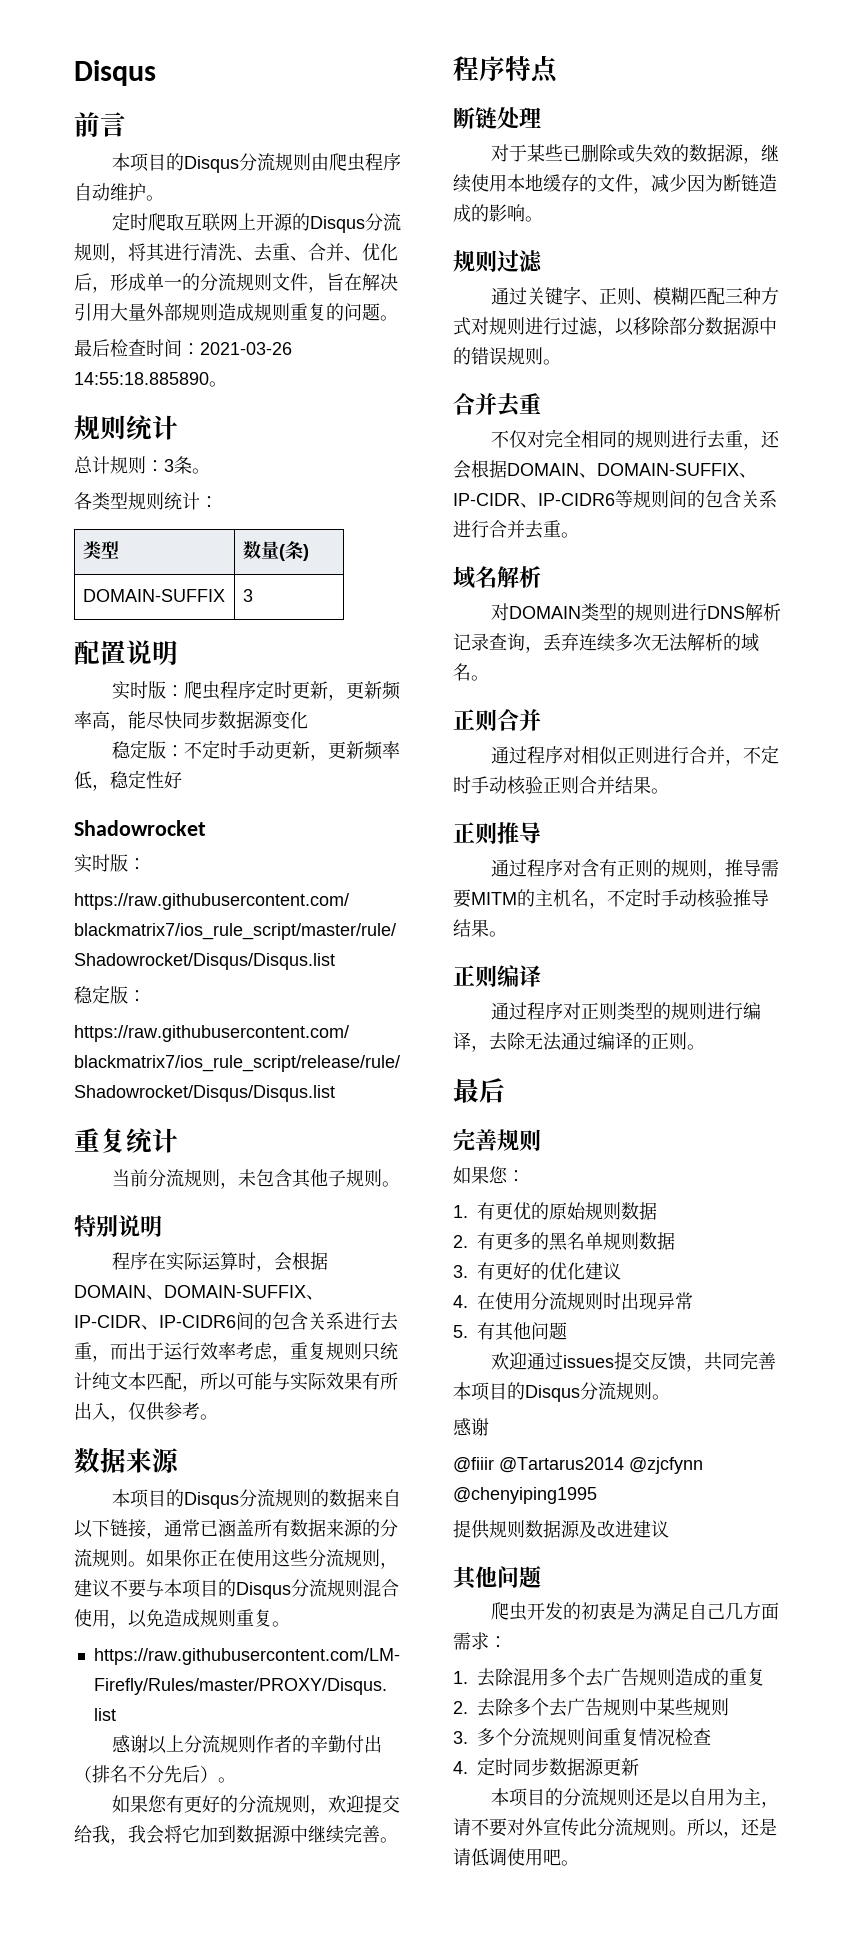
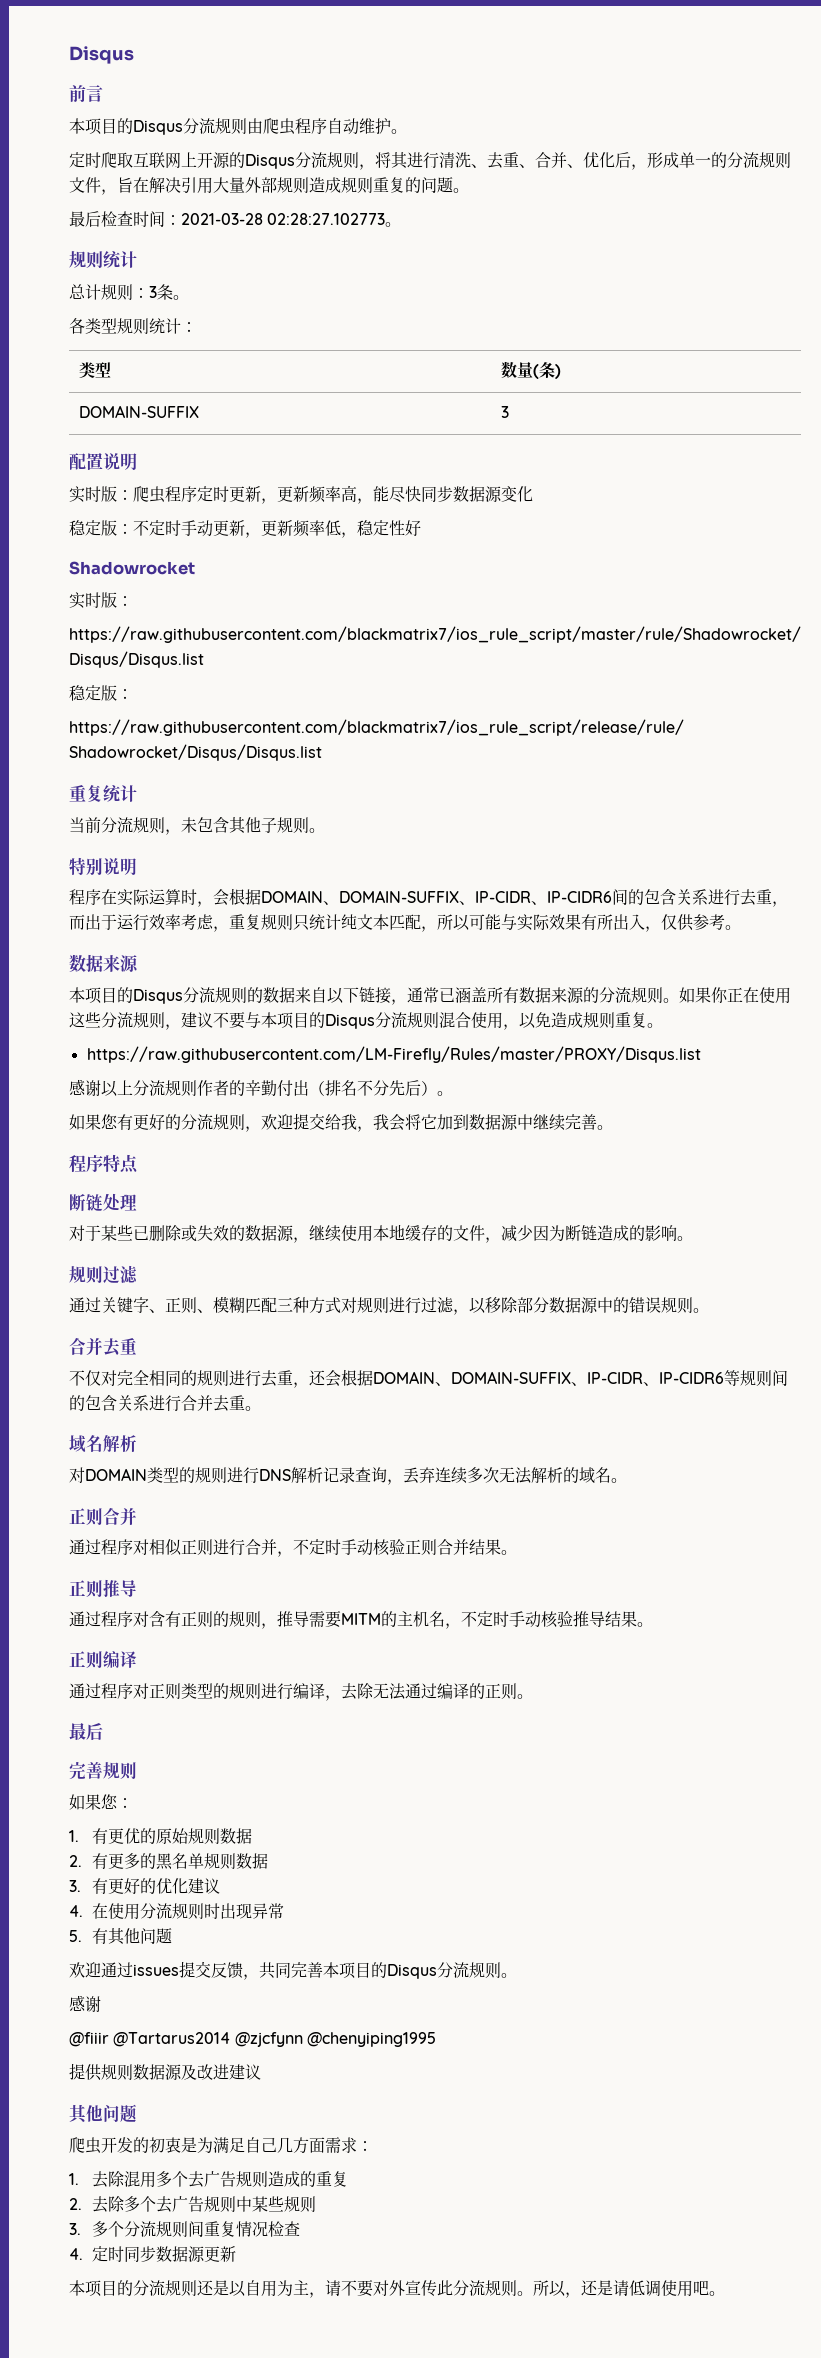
- 最后检查时间：2021-03-26 14:55:18.885890。
+ 最后检查时间：2021-03-28 02:28:27.102773。

